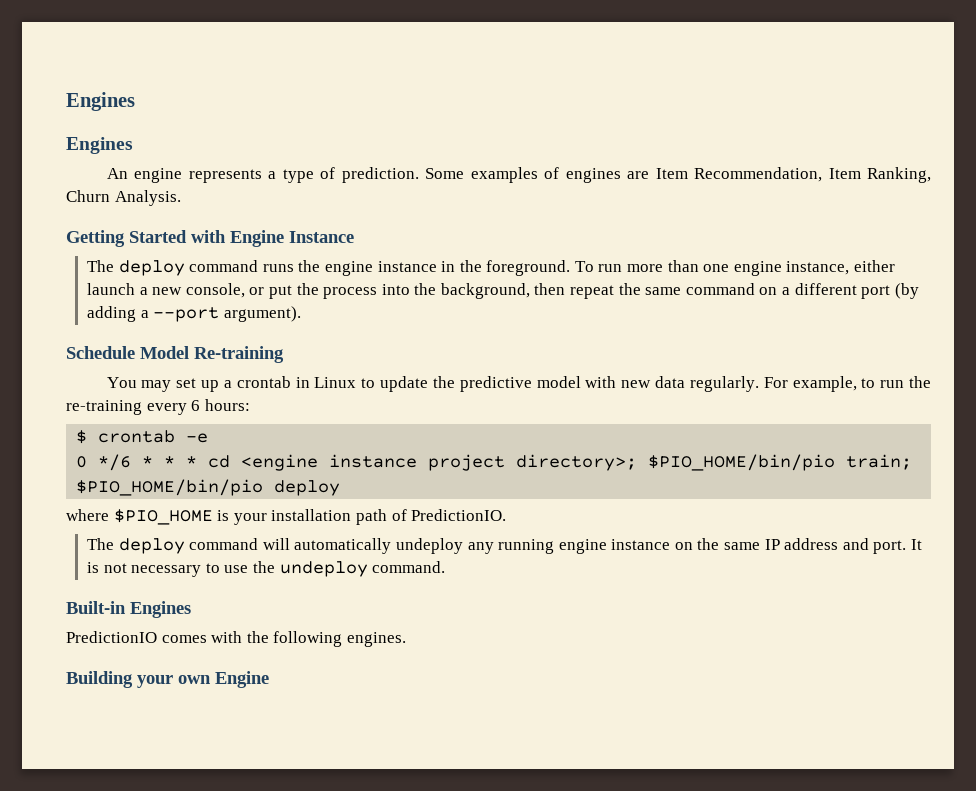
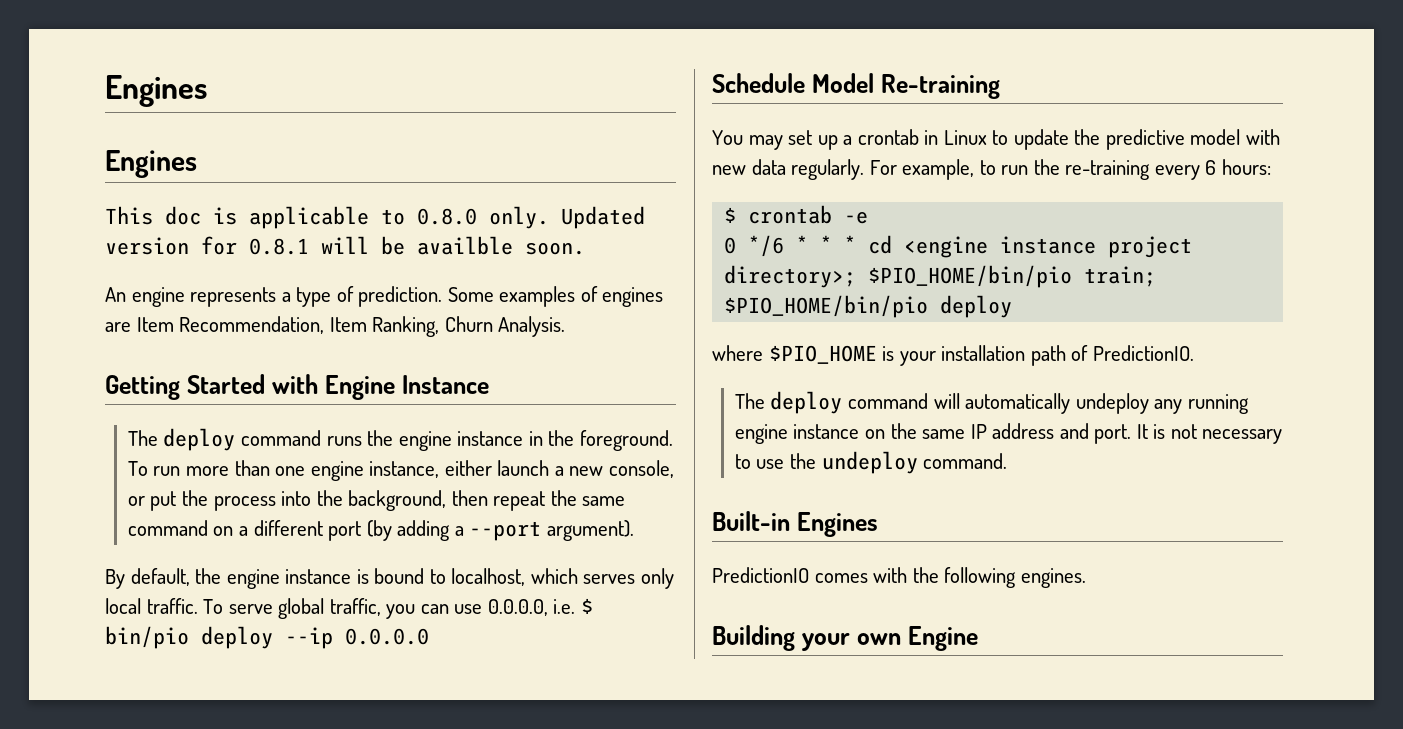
+ This doc is applicable to 0.8.0 only. Updated version for 0.8.1 will be availble soon.
+ By default, the engine instance is bound to localhost, which serves only local traffic. To serve global traffic, you can use 0.0.0.0, i.e. $ bin/pio deploy --ip 0.0.0.0

